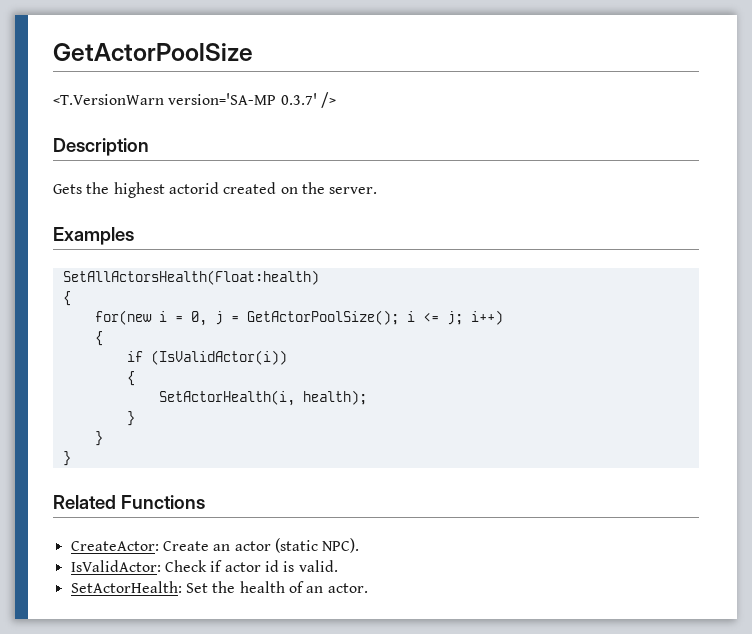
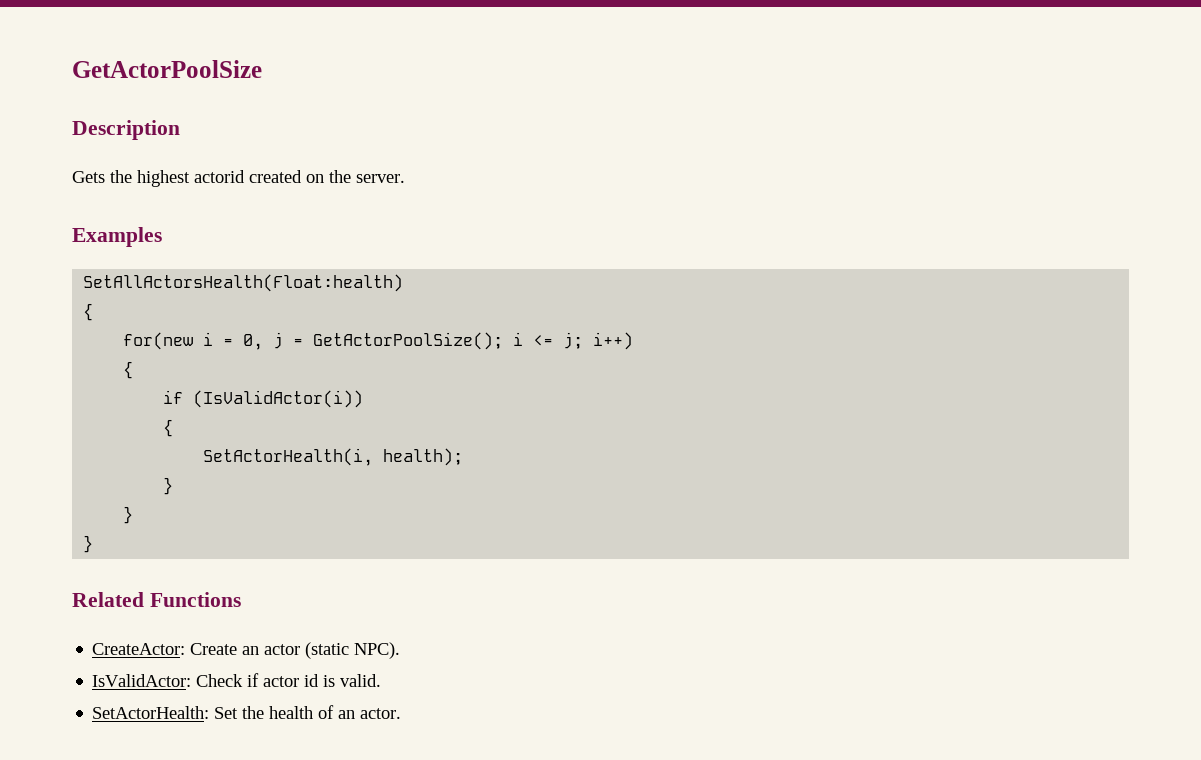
- <T.VersionWarn version='SA-MP 0.3.7' />

